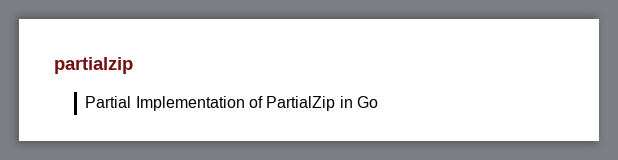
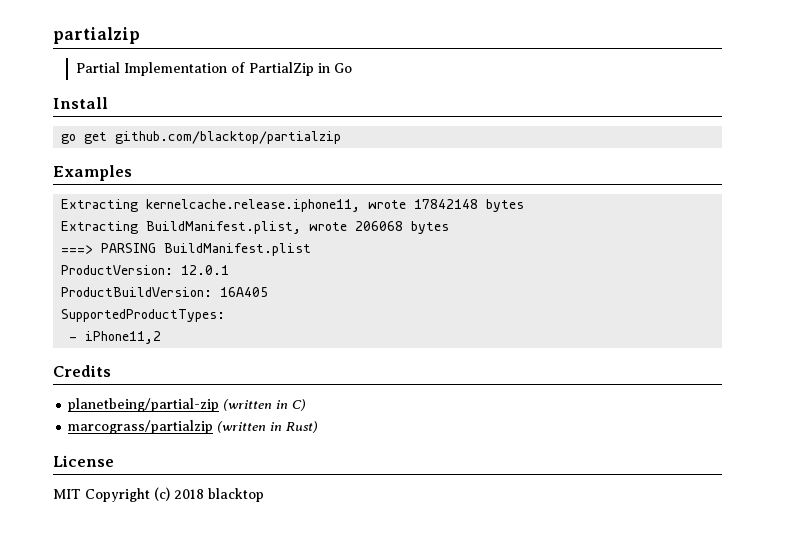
+ Install
+ go get github.com/blacktop/partialzip
+ Examples
+ Extracting kernelcache.release.iphone11, wrote 17842148 bytes
+ Extracting BuildManifest.plist, wrote 206068 bytes
+ ===> PARSING BuildManifest.plist
+ ProductVersion: 12.0.1
+ ProductBuildVersion: 16A405
+ SupportedProductTypes:
+ - iPhone11,2
+ Credits
+ planetbeing/partial-zip (written in C)
+ marcograss/partialzip (written in Rust)
+ License
+ MIT Copyright (c) 2018 blacktop

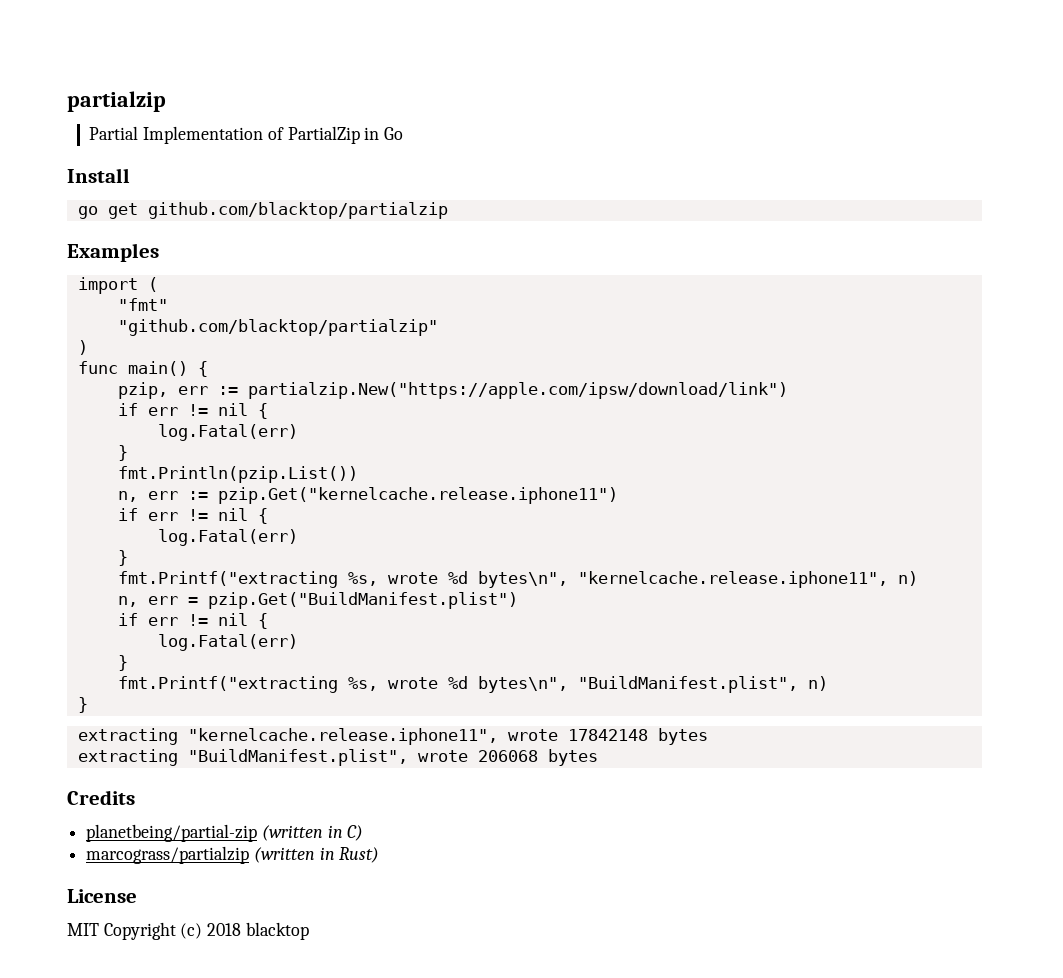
- Extracting kernelcache.release.iphone11, wrote 17842148 bytes
+ import (
+ "fmt"
+ "github.com/blacktop/partialzip"
+ )
+ func main() {
+ pzip, err := partialzip.New("https://apple.com/ipsw/download/link")
+ if err != nil {
+ log.Fatal(err)
+ }
+ fmt.Println(pzip.List())
+ n, err := pzip.Get("kernelcache.release.iphone11")
+ if err != nil {
+ log.Fatal(err)
+ }
+ fmt.Printf("extracting %s, wrote %d bytes\n", "kernelcache.release.iphone11", n)
+ n, err = pzip.Get("BuildManifest.plist")
+ if err != nil {
+ log.Fatal(err)
+ }
+ fmt.Printf("extracting %s, wrote %d bytes\n", "BuildManifest.plist", n)
+ }
+ extracting "kernelcache.release.iphone11", wrote 17842148 bytes
- Extracting BuildManifest.plist, wrote 206068 bytes
+ extracting "BuildManifest.plist", wrote 206068 bytes
- ===> PARSING BuildManifest.plist
- ProductVersion: 12.0.1
- ProductBuildVersion: 16A405
- SupportedProductTypes:
- - iPhone11,2

